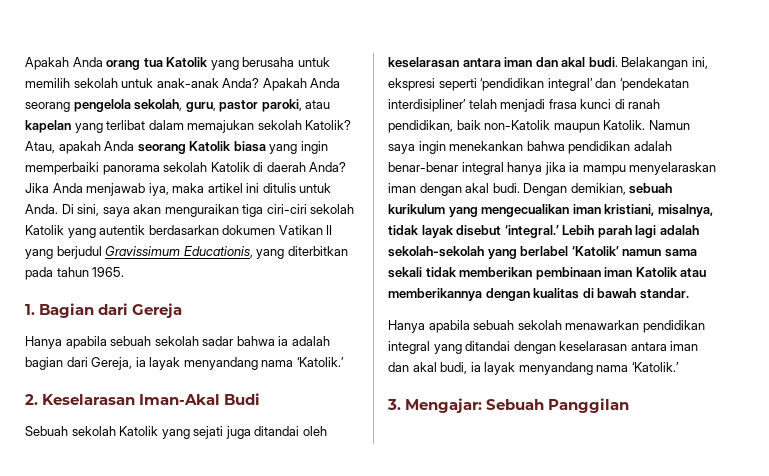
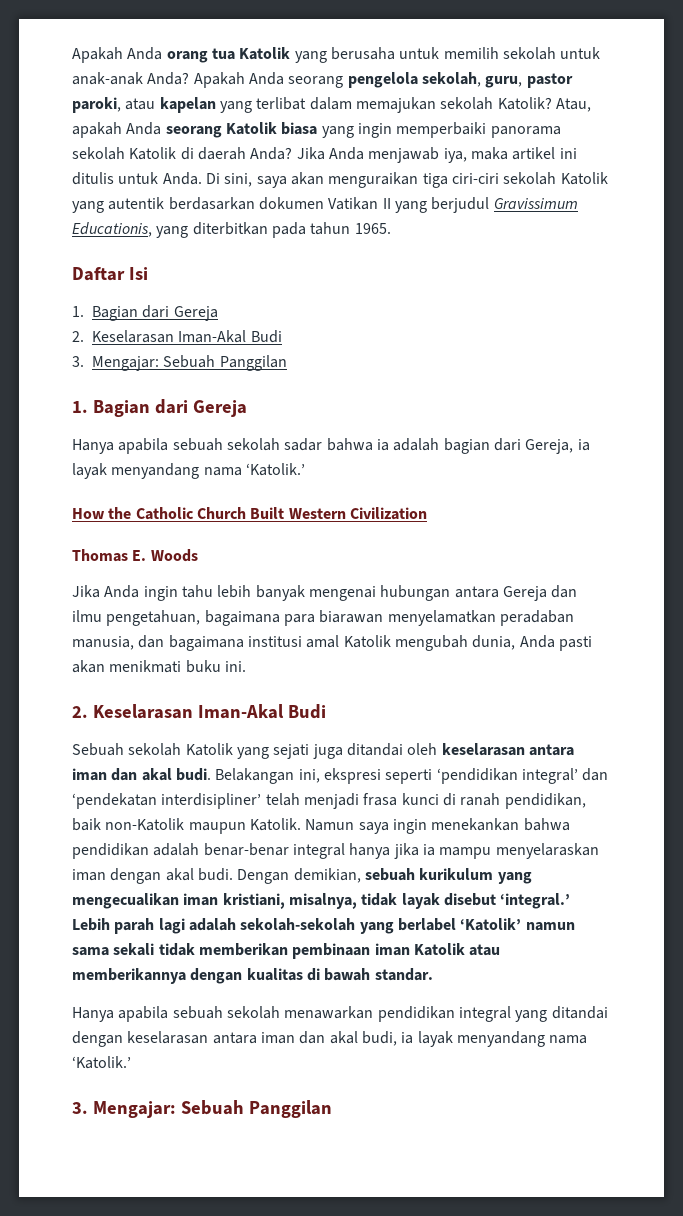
+ Daftar Isi
+ 1. Bagian dari Gereja
+ 2. Keselarasan Iman-Akal Budi
+ 3. Mengajar: Sebuah Panggilan
+ How the Catholic Church Built Western Civilization
+ Thomas E. Woods
+ Jika Anda ingin tahu lebih banyak mengenai hubungan antara Gereja dan ilmu pengetahuan, bagaimana para biarawan menyelamatkan peradaban manusia, dan bagaimana institusi amal Katolik mengubah dunia, Anda pasti akan menikmati buku ini.

